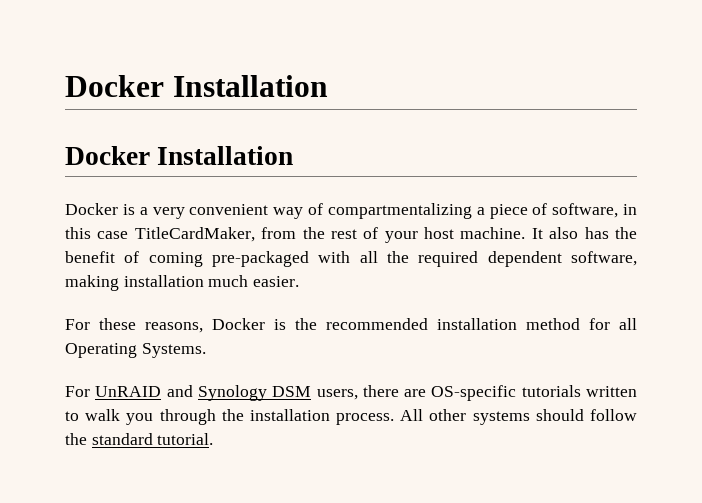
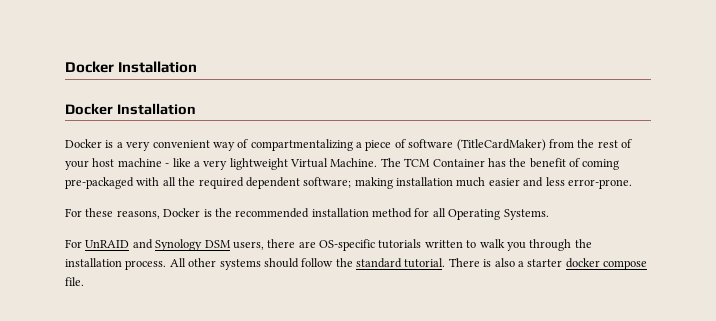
- Docker is a very convenient way of compartmentalizing a piece of software, in this case TitleCardMaker, from the rest of your host machine. It also has the benefit of coming pre-packaged with all the required dependent software, making installation much easier.
+ Docker is a very convenient way of compartmentalizing a piece of software (TitleCardMaker) from the rest of your host machine - like a very lightweight Virtual Machine. The TCM Container has the benefit of coming pre-packaged with all the required dependent software; making installation much easier and less error-prone.
+ There is also a starter docker compose file.

